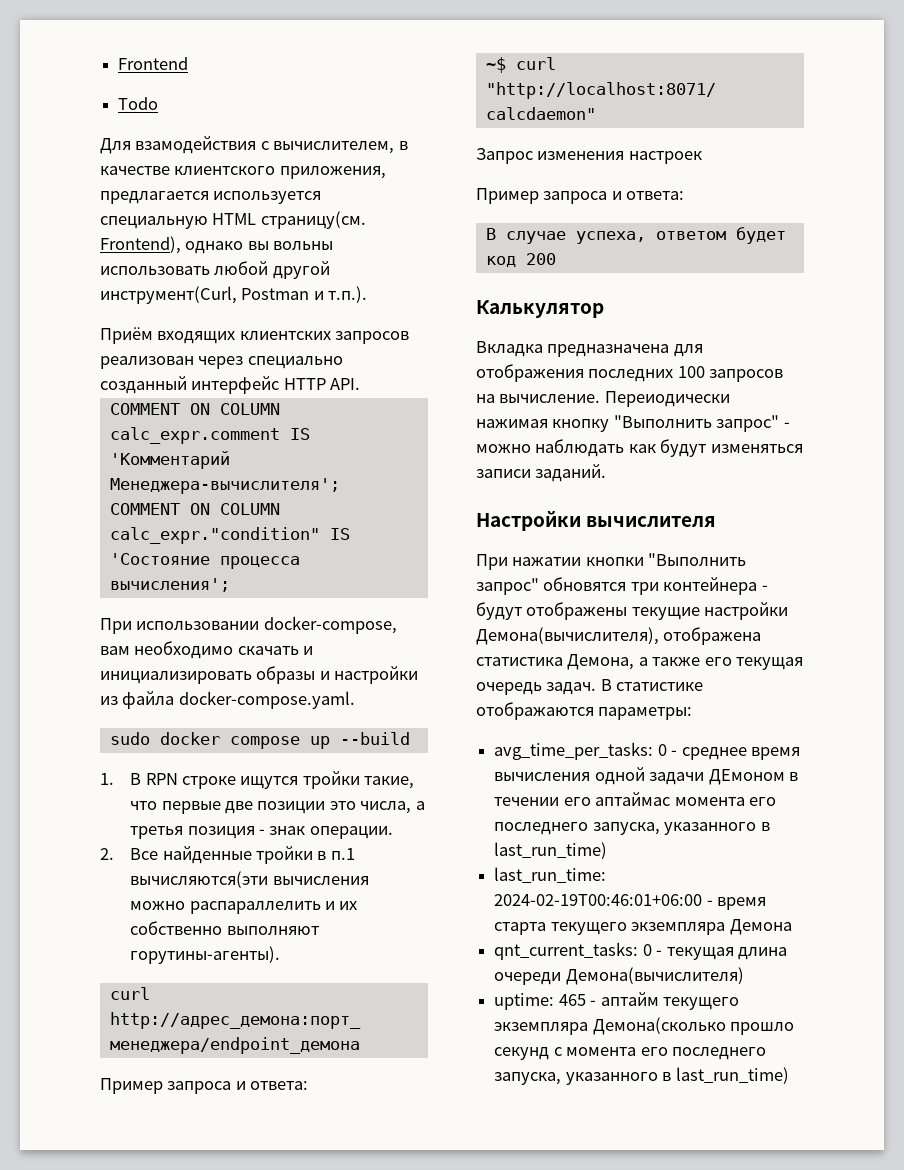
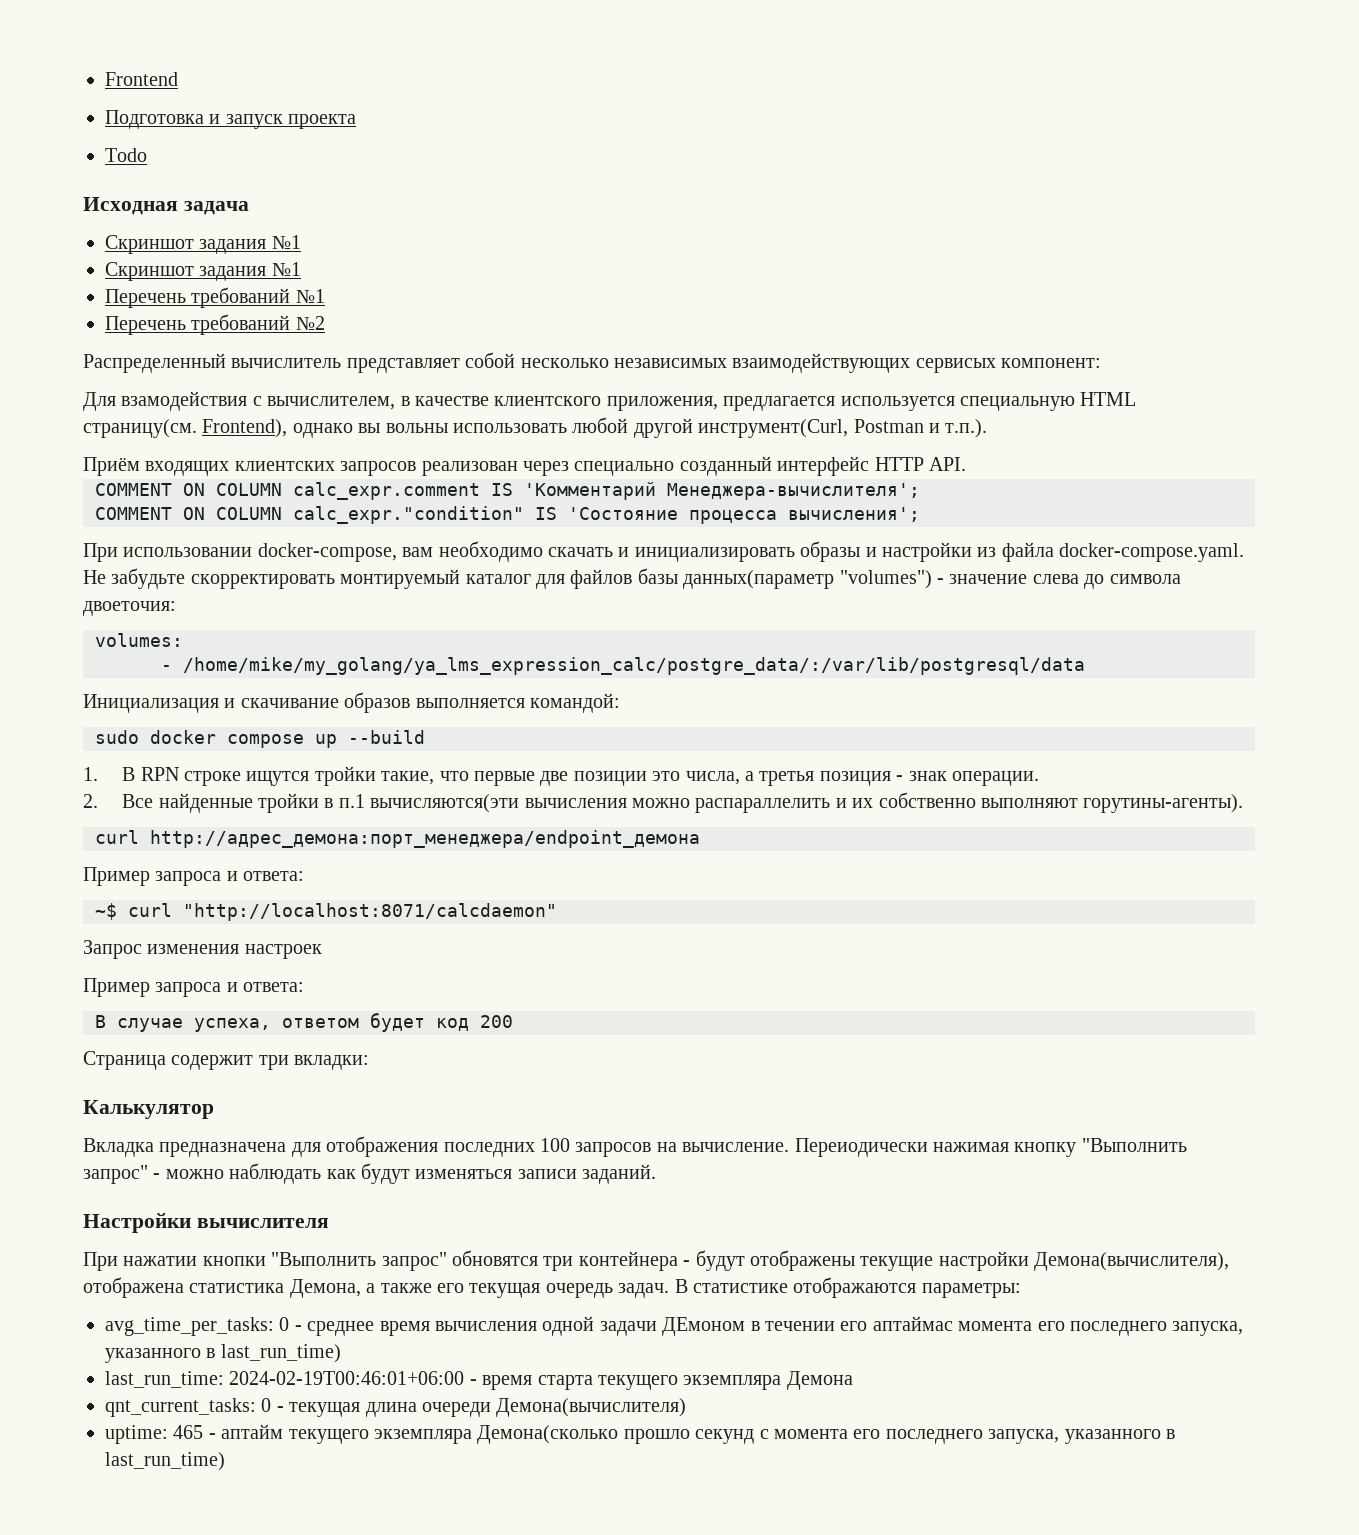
+ Подготовка и запуск проекта
  Todo
+ Исходная задача
+ Скриншот задания №1
+ Скриншот задания №1
+ Перечень требований №1
+ Перечень требований №2
+ Распределенный вычислитель представляет собой несколько независимых взаимодействующих сервисых компонент:
- При использовании docker-compose, вам необходимо скачать и инициализировать образы и настройки из файла docker-compose.yaml.
+ При использовании docker-compose, вам необходимо скачать и инициализировать образы и настройки из файла docker-compose.yaml. Не забудьте скорректировать монтируемый каталог для файлов базы данных(параметр "volumes") - значение слева до символа двоеточия:
+ volumes:
+ - /home/mike/my_golang/ya_lms_expression_calc/postgre_data/:/var/lib/postgresql/data
+ Инициализация и скачивание образов выполняется командой:
+ Страница содержит три вкладки:

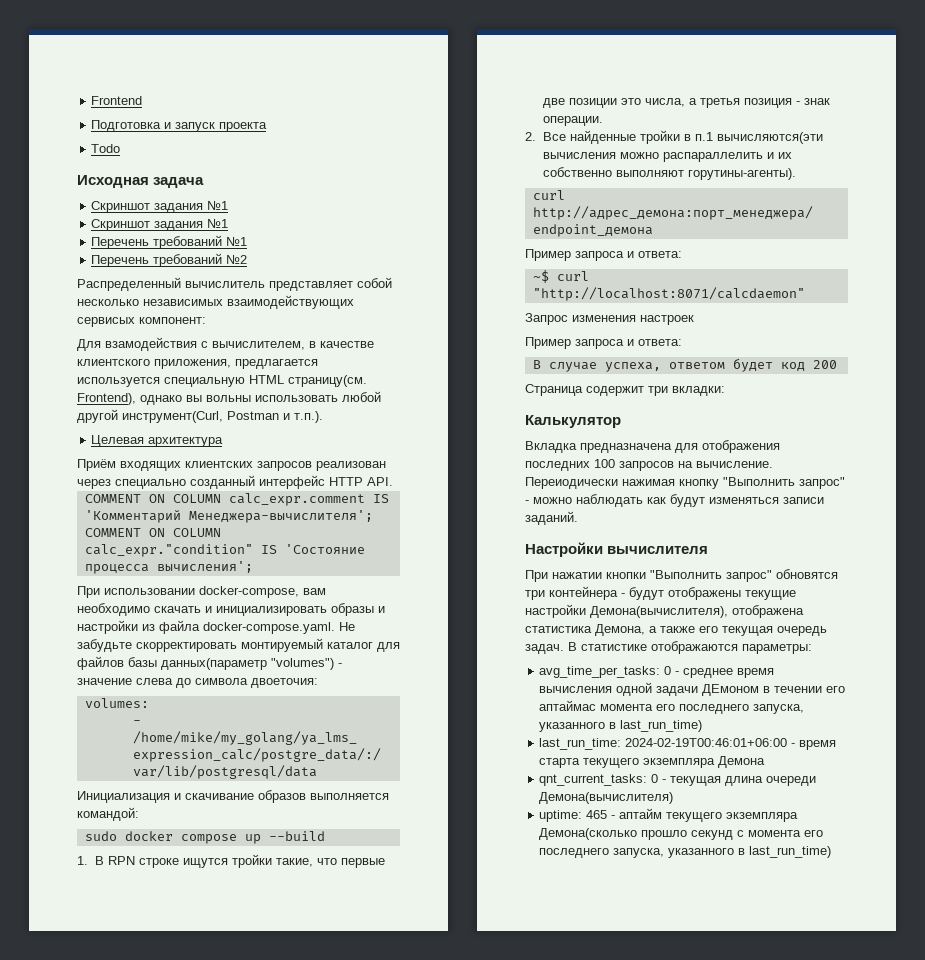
+ Целевая архитектура

